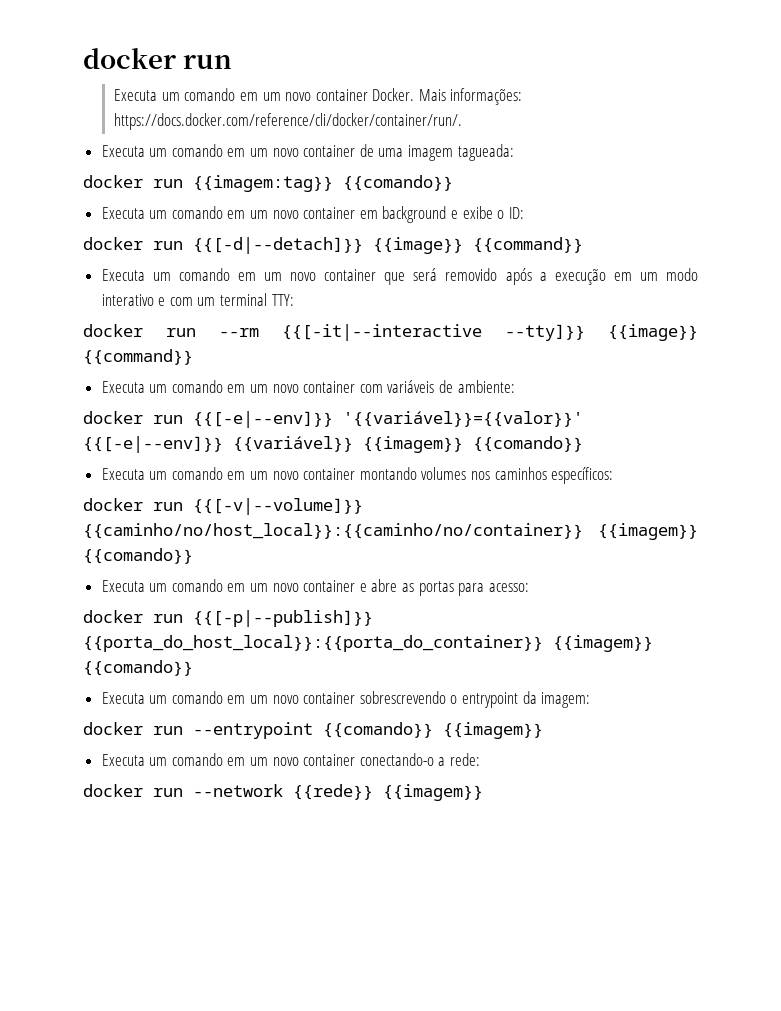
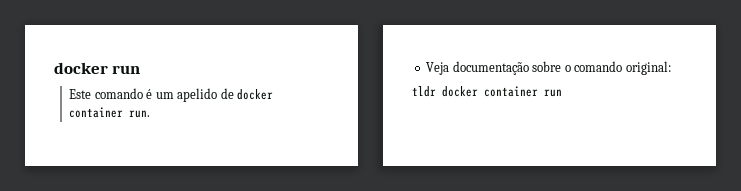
- Executa um comando em um novo container Docker. Mais informações: https://docs.docker.com/reference/cli/docker/container/run/.
- Executa um comando em um novo container de uma imagem tagueada:
- docker run {{imagem:tag}} {{comando}}
- Executa um comando em um novo container em background e exibe o ID:
- docker run {{[-d|--detach]}} {{image}} {{command}}
- Executa um comando em um novo container que será removido após a execução em um modo interativo e com um terminal TTY:
- docker run --rm {{[-it|--interactive --tty]}} {{image}} {{command}}
- Executa um comando em um novo container com variáveis de ambiente:
- docker run {{[-e|--env]}} '{{variável}}={{valor}}' {{[-e|--env]}} {{variável}} {{imagem}} {{comando}}
- Executa um comando em um novo container montando volumes nos caminhos específicos:
- docker run {{[-v|--volume]}} {{caminho/no/host_local}}:{{caminho/no/container}} {{imagem}} {{comando}}
- Executa um comando em um novo container e abre as portas para acesso:
- docker run {{[-p|--publish]}} {{porta_do_host_local}}:{{porta_do_container}} {{imagem}} {{comando}}
- Executa um comando em um novo container sobrescrevendo o entrypoint da imagem:
- docker run --entrypoint {{comando}} {{imagem}}
- Executa um comando em um novo container conectando-o a rede:
- docker run --network {{rede}} {{imagem}}
+ Este comando é um apelido de docker container run.
+ Veja documentação sobre o comando original:
+ tldr docker container run

